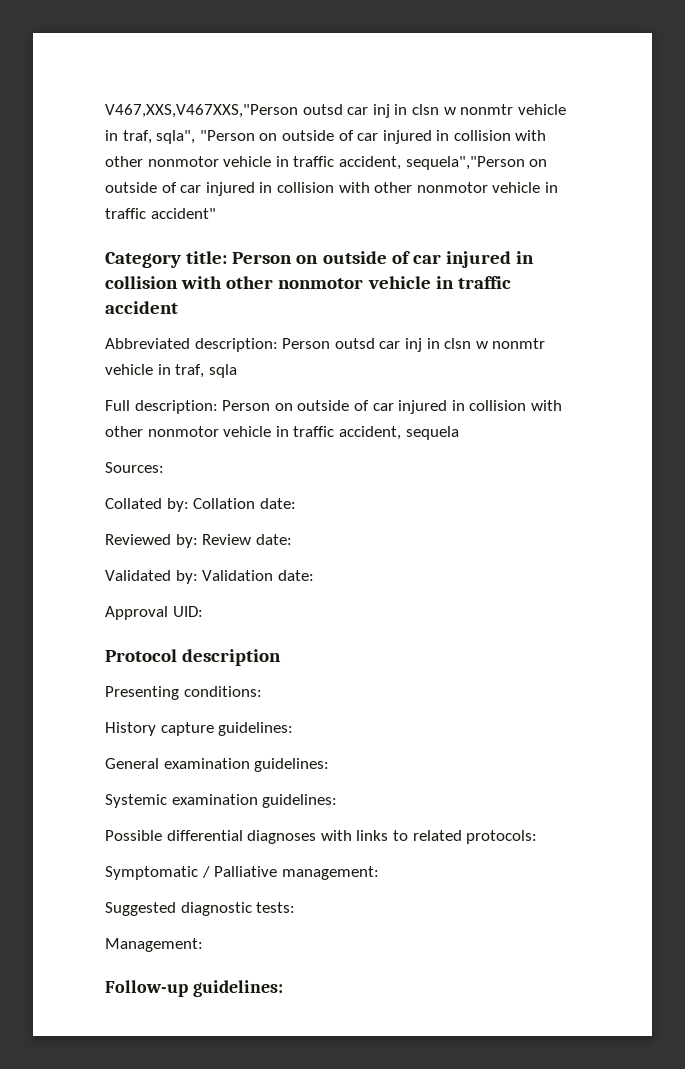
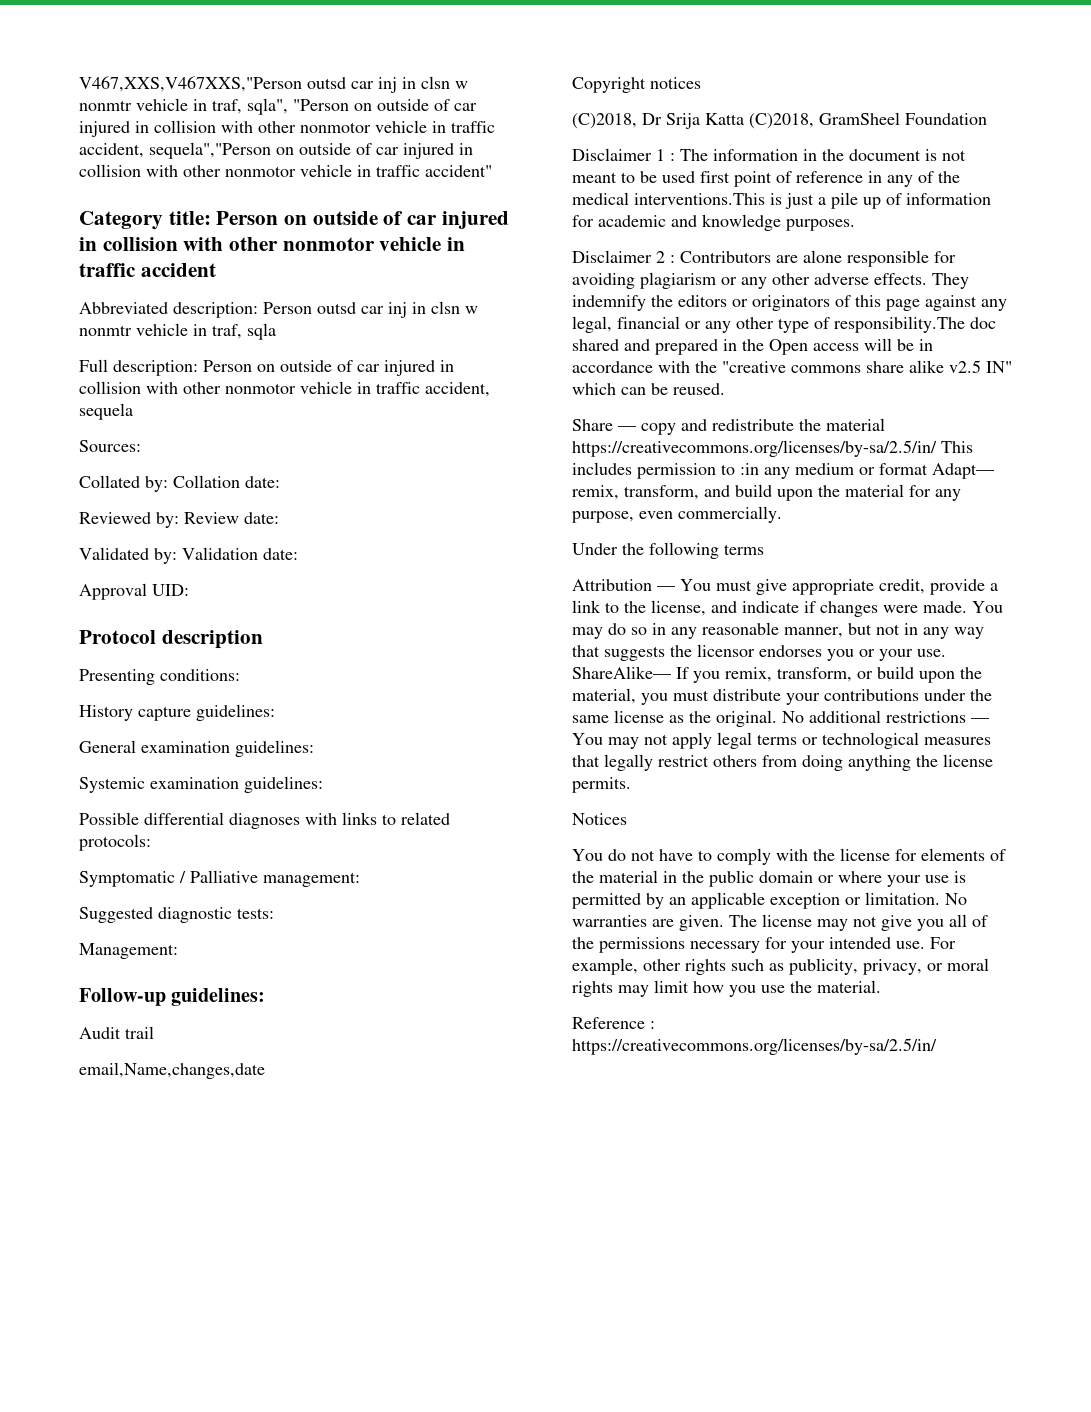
+ Audit trail
+ email,Name,changes,date
+ Copyright notices
+ (C)2018, Dr Srija Katta (C)2018, GramSheel Foundation
+ Disclaimer 1 : The information in the document is not meant to be used first point of reference in any of the medical interventions.This is just a pile up of information for academic and knowledge purposes.
+ Disclaimer 2 : Contributors are alone responsible for avoiding plagiarism or any other adverse effects. They indemnify the editors or originators of this page against any legal, financial or any other type of responsibility.The doc shared and prepared in the Open access will be in accordance with the "creative commons share alike v2.5 IN" which can be reused.
+ Share — copy and redistribute the material https://creativecommons.org/licenses/by-sa/2.5/in/ This includes permission to :in any medium or format Adapt— remix, transform, and build upon the material for any purpose, even commercially.
+ Under the following terms
+ Attribution — You must give appropriate credit, provide a link to the license, and indicate if changes were made. You may do so in any reasonable manner, but not in any way that suggests the licensor endorses you or your use. ShareAlike— If you remix, transform, or build upon the material, you must distribute your contributions under the same license as the original. No additional restrictions — You may not apply legal terms or technological measures that legally restrict others from doing anything the license permits.
+ Notices
+ You do not have to comply with the license for elements of the material in the public domain or where your use is permitted by an applicable exception or limitation. No warranties are given. The license may not give you all of the permissions necessary for your intended use. For example, other rights such as publicity, privacy, or moral rights may limit how you use the material.
+ Reference : https://creativecommons.org/licenses/by-sa/2.5/in/

